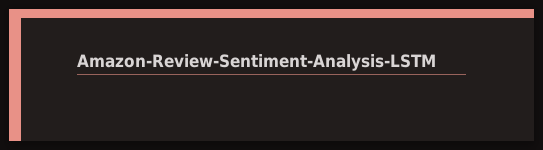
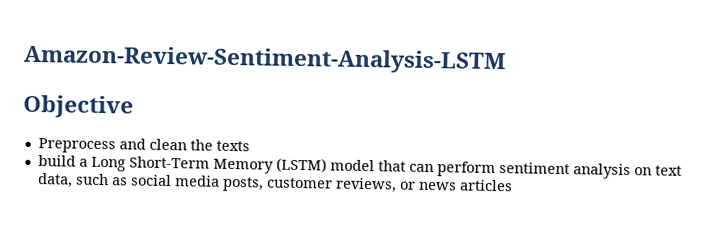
+ Objective
+ Preprocess and clean the texts
+ build a Long Short-Term Memory (LSTM) model that can perform sentiment analysis on text data, such as social media posts, customer reviews, or news articles

